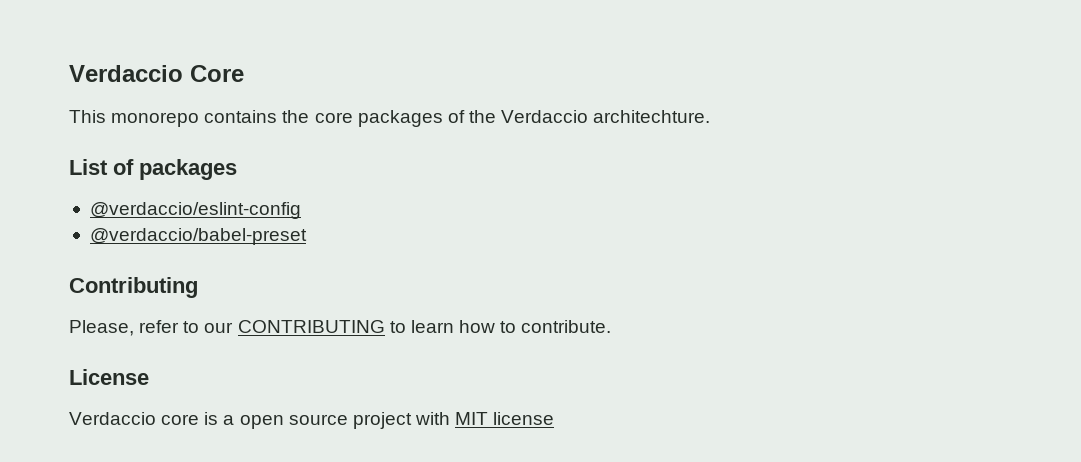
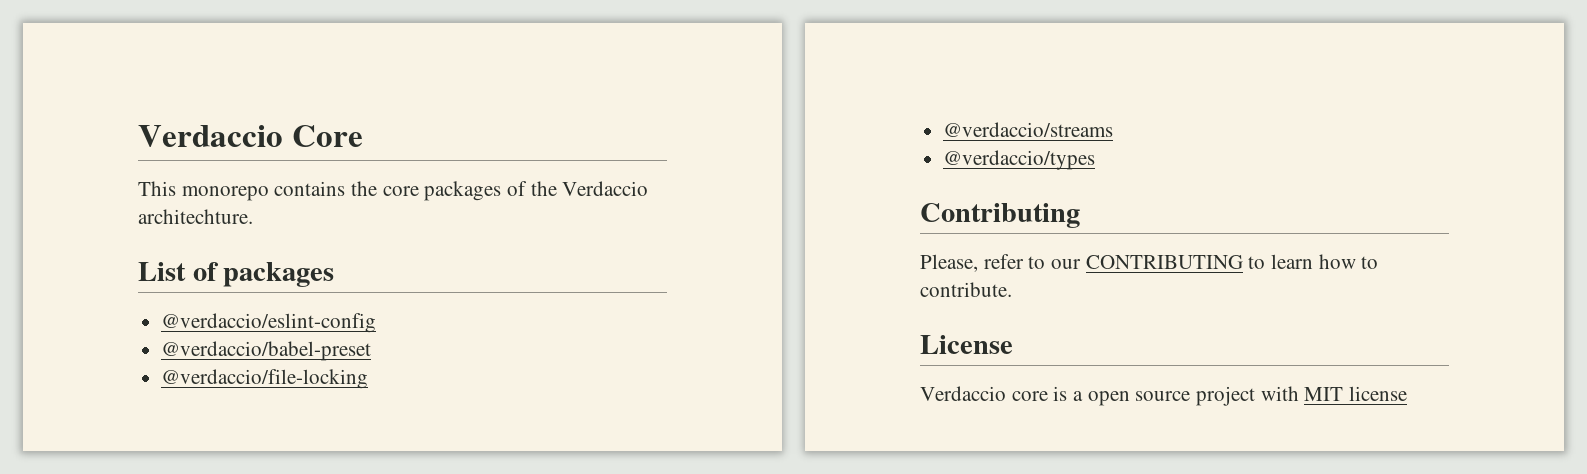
+ @verdaccio/file-locking
+ @verdaccio/streams
+ @verdaccio/types

